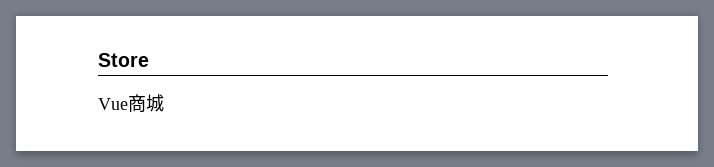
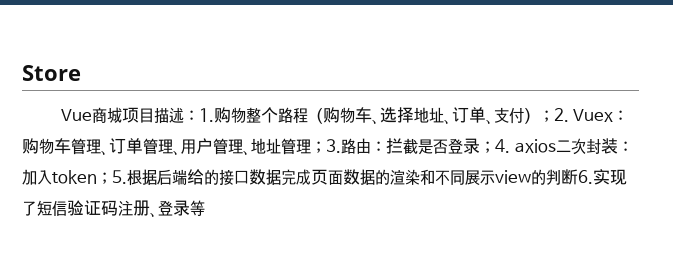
- Vue商城
+ Vue商城项目描述：1.购物整个路程（购物车、选择地址、订单、支付）；2. Vuex：购物车管理、订单管理、用户管理、地址管理；3.路由：拦截是否登录；4. axios二次封装：加入token；5.根据后端给的接口数据完成页面数据的渲染和不同展示view的判断6.实现了短信验证码注册、登录等

